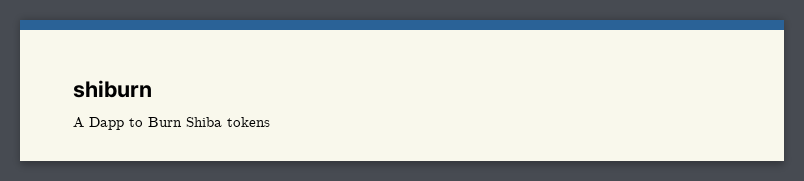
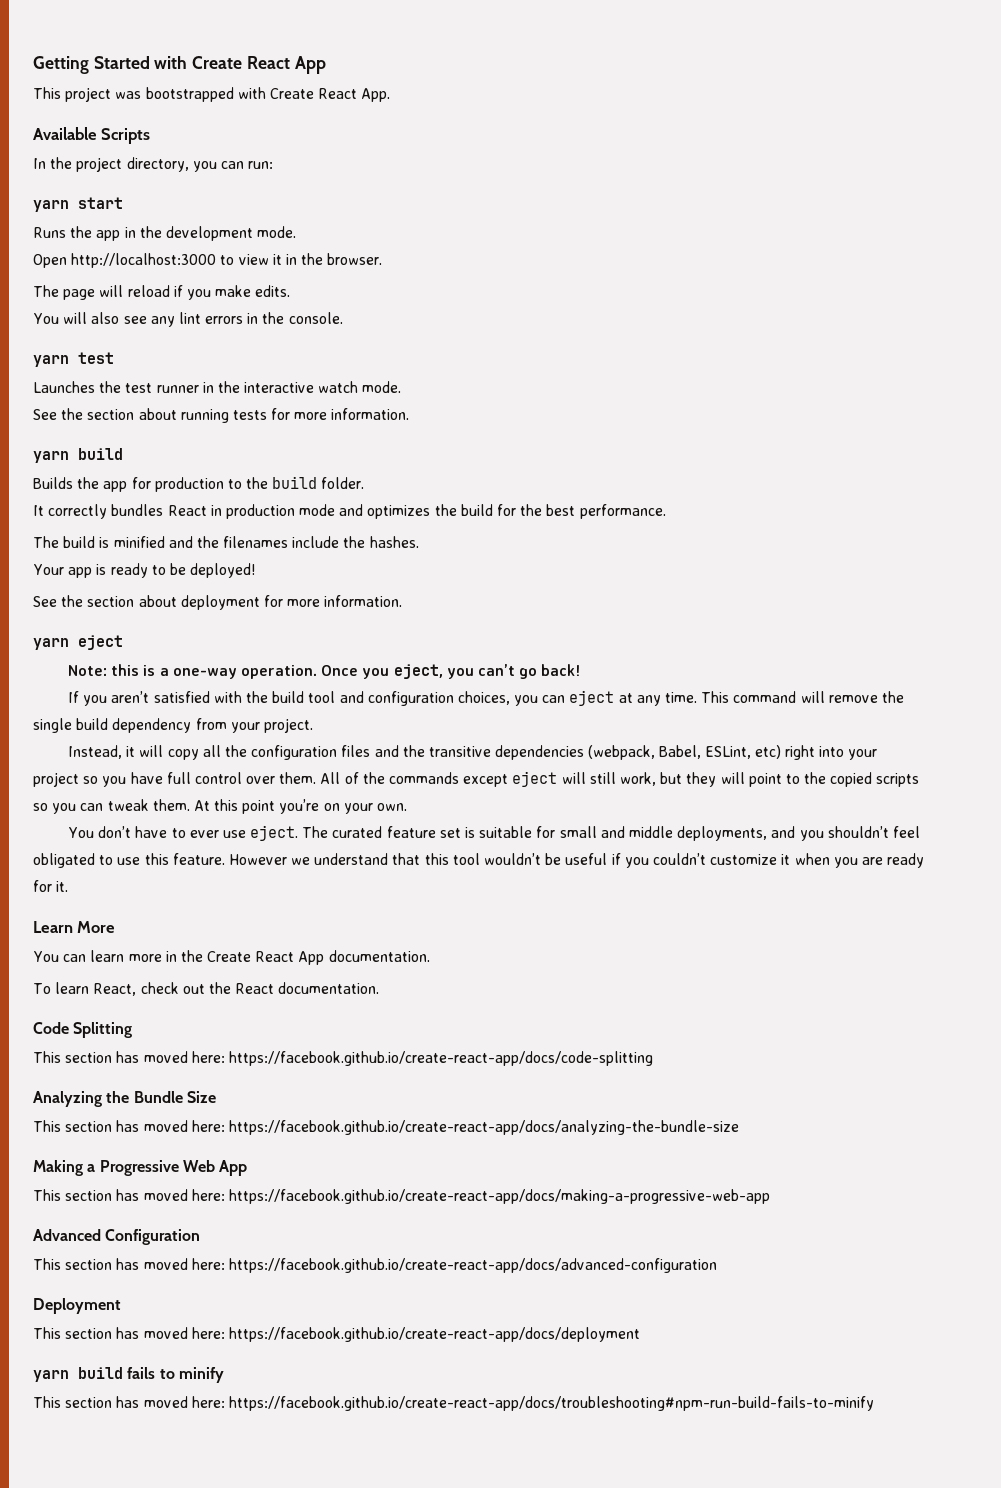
- shiburn
- A Dapp to Burn Shiba tokens
+ Getting Started with Create React App
+ This project was bootstrapped with Create React App.
+ Available Scripts
+ In the project directory, you can run:
+ yarn start
+ Runs the app in the development mode.
+ Open http://localhost:3000 to view it in the browser.
+ The page will reload if you make edits.
+ You will also see any lint errors in the console.
+ yarn test
+ Launches the test runner in the interactive watch mode.
+ See the section about running tests for more information.
+ yarn build
+ Builds the app for production to the build folder.
+ It correctly bundles React in production mode and optimizes the build for the best performance.
+ The build is minified and the filenames include the hashes.
+ Your app is ready to be deployed!
+ See the section about deployment for more information.
+ yarn eject
+ Note: this is a one-way operation. Once you eject, you can’t go back!
+ If you aren’t satisfied with the build tool and configuration choices, you can eject at any time. This command will remove the single build dependency from your project.
+ Instead, it will copy all the configuration files and the transitive dependencies (webpack, Babel, ESLint, etc) right into your project so you have full control over them. All of the commands except eject will still work, but they will point to the copied scripts so you can tweak them. At this point you’re on your own.
+ You don’t have to ever use eject. The curated feature set is suitable for small and middle deployments, and you shouldn’t feel obligated to use this feature. However we understand that this tool wouldn’t be useful if you couldn’t customize it when you are ready for it.
+ Learn More
+ You can learn more in the Create React App documentation.
+ To learn React, check out the React documentation.
+ Code Splitting
+ This section has moved here: https://facebook.github.io/create-react-app/docs/code-splitting
+ Analyzing the Bundle Size
+ This section has moved here: https://facebook.github.io/create-react-app/docs/analyzing-the-bundle-size
+ Making a Progressive Web App
+ This section has moved here: https://facebook.github.io/create-react-app/docs/making-a-progressive-web-app
+ Advanced Configuration
+ This section has moved here: https://facebook.github.io/create-react-app/docs/advanced-configuration
+ Deployment
+ This section has moved here: https://facebook.github.io/create-react-app/docs/deployment
+ yarn build fails to minify
+ This section has moved here: https://facebook.github.io/create-react-app/docs/troubleshooting#npm-run-build-fails-to-minify

